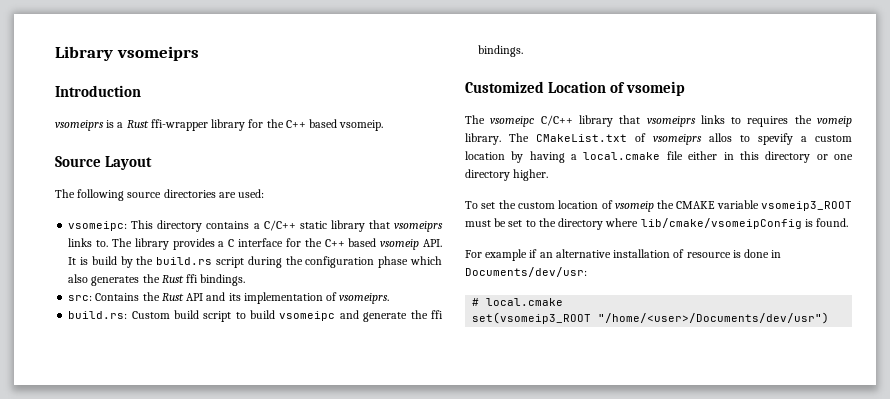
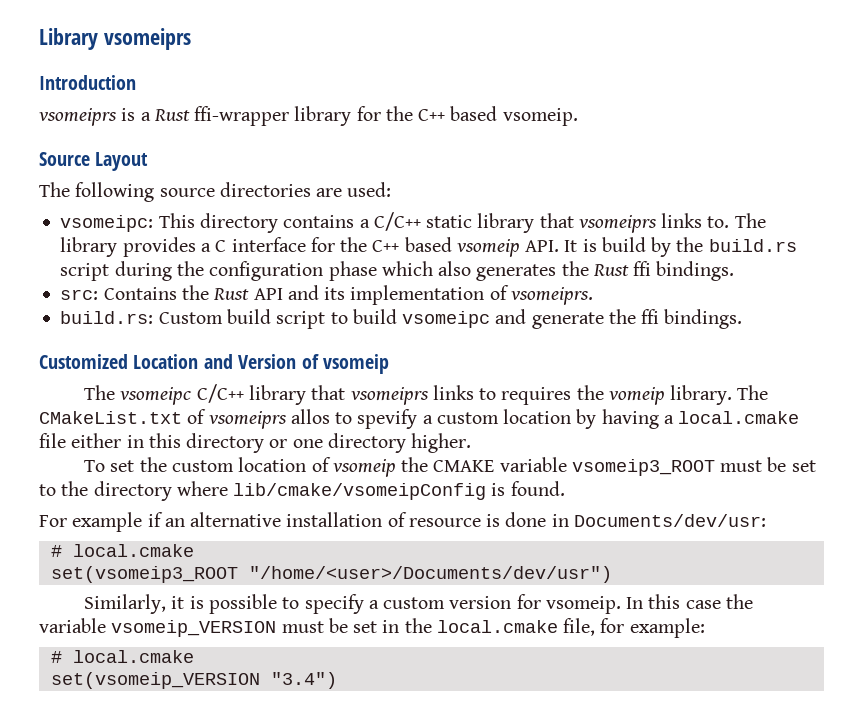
- Customized Location of vsomeip
+ Customized Location and Version of vsomeip
+ Similarly, it is possible to specify a custom version for vsomeip. In this case the variable vsomeip_VERSION must be set in the local.cmake file, for example:
+ # local.cmake
+ set(vsomeip_VERSION "3.4")

